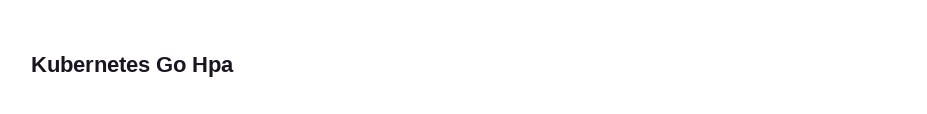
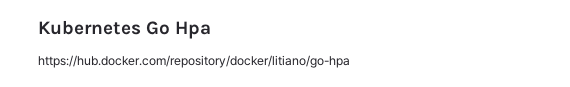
+ https://hub.docker.com/repository/docker/litiano/go-hpa

